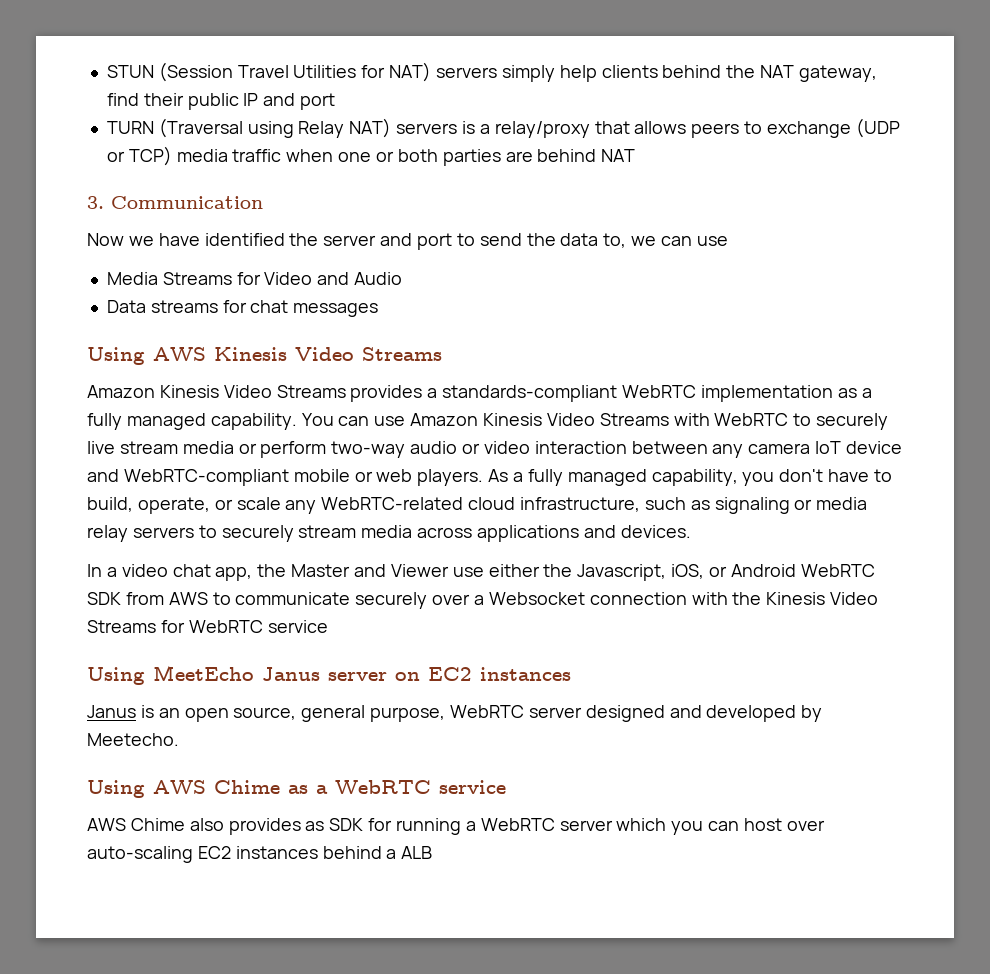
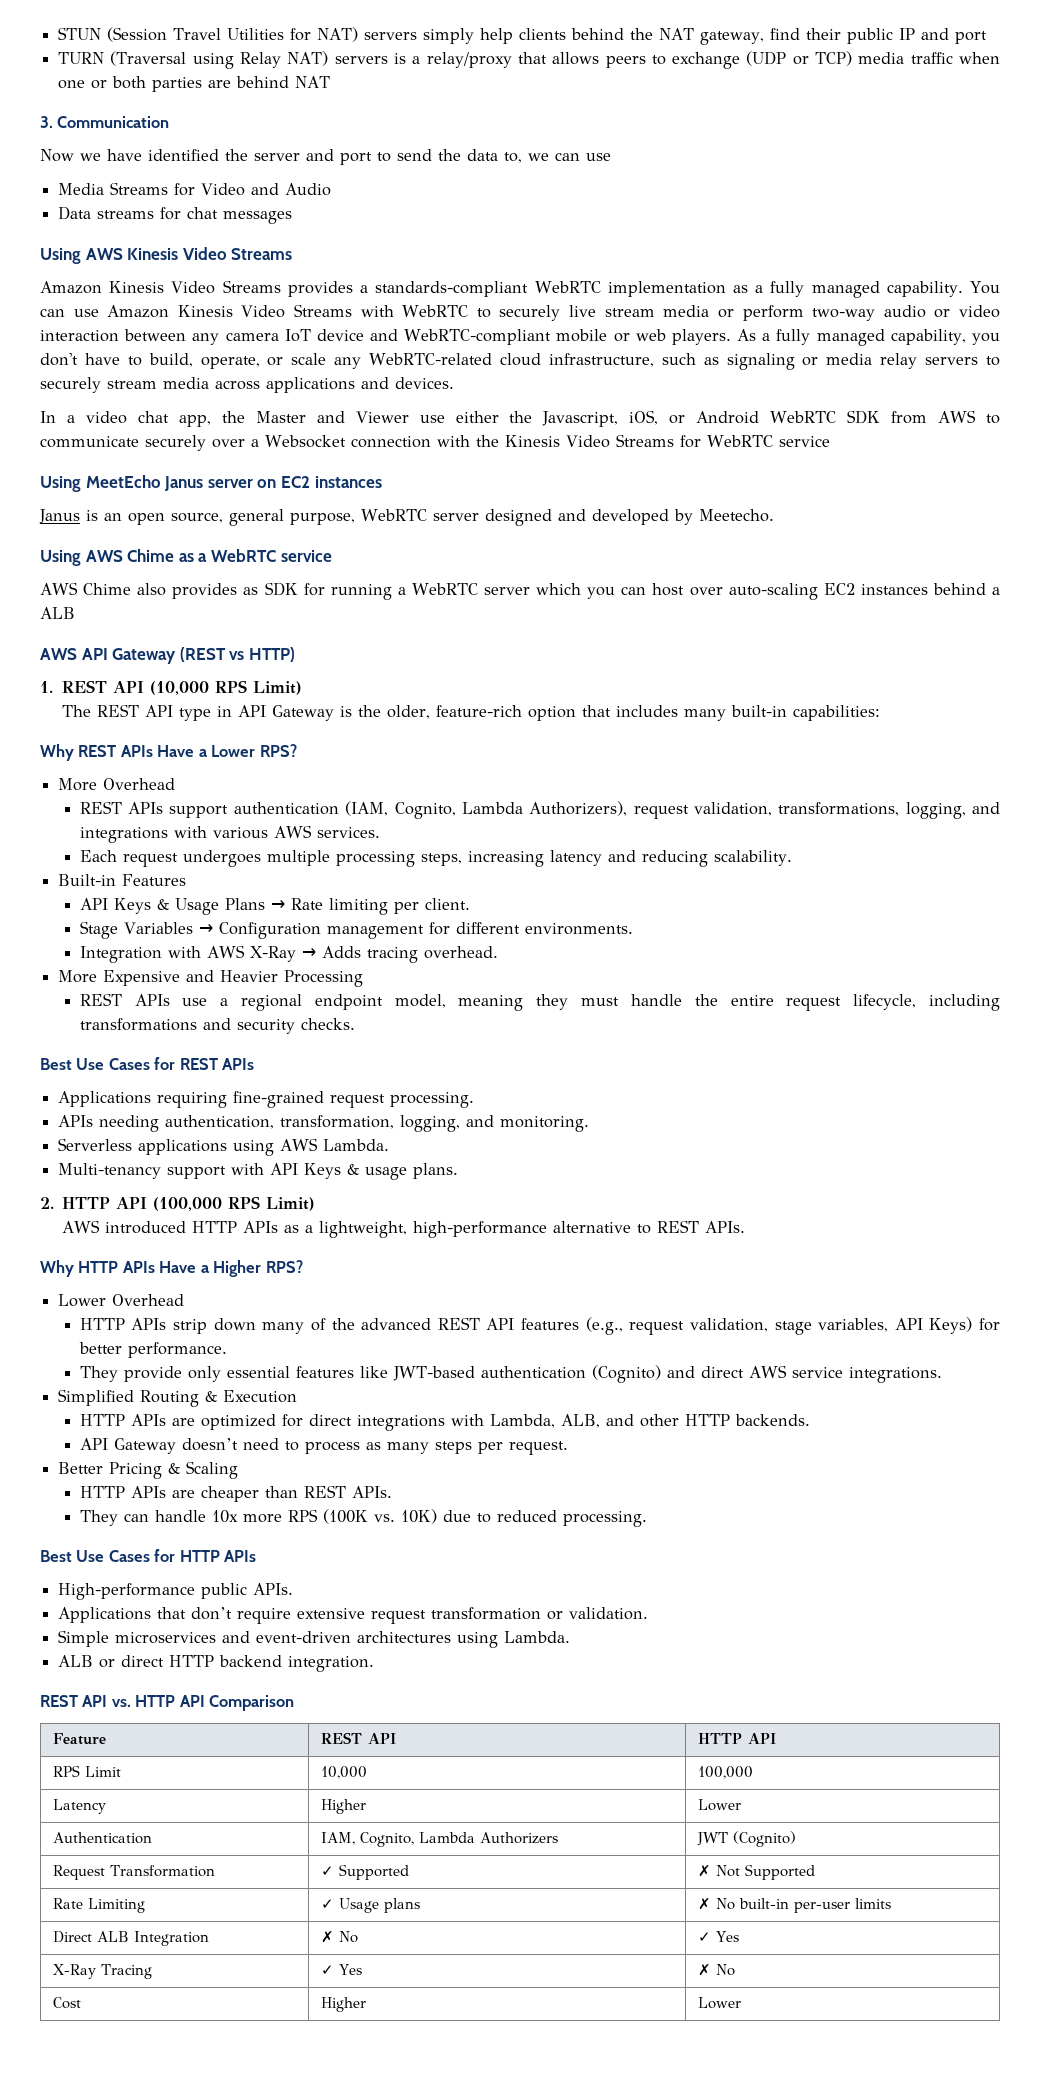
+ AWS API Gateway (REST vs HTTP)
+ 1. REST API (10,000 RPS Limit)
+ The REST API type in API Gateway is the older, feature-rich option that includes many built-in capabilities:
+ Why REST APIs Have a Lower RPS?
+ More Overhead
+ REST APIs support authentication (IAM, Cognito, Lambda Authorizers), request validation, transformations, logging, and integrations with various AWS services.
+ Each request undergoes multiple processing steps, increasing latency and reducing scalability.
+ Built-in Features
+ API Keys & Usage Plans → Rate limiting per client.
+ Stage Variables → Configuration management for different environments.
+ Integration with AWS X-Ray → Adds tracing overhead.
+ More Expensive and Heavier Processing
+ REST APIs use a regional endpoint model, meaning they must handle the entire request lifecycle, including transformations and security checks.
+ Best Use Cases for REST APIs
+ Applications requiring fine-grained request processing.
+ APIs needing authentication, transformation, logging, and monitoring.
+ Serverless applications using AWS Lambda.
+ Multi-tenancy support with API Keys & usage plans.
+ 2. HTTP API (100,000 RPS Limit)
+ AWS introduced HTTP APIs as a lightweight, high-performance alternative to REST APIs.
+ Why HTTP APIs Have a Higher RPS?
+ Lower Overhead
+ HTTP APIs strip down many of the advanced REST API features (e.g., request validation, stage variables, API Keys) for better performance.
+ They provide only essential features like JWT-based authentication (Cognito) and direct AWS service integrations.
+ Simplified Routing & Execution
+ HTTP APIs are optimized for direct integrations with Lambda, ALB, and other HTTP backends.
+ API Gateway doesn’t need to process as many steps per request.
+ Better Pricing & Scaling
+ HTTP APIs are cheaper than REST APIs.
+ They can handle 10x more RPS (100K vs. 10K) due to reduced processing.
+ Best Use Cases for HTTP APIs
+ High-performance public APIs.
+ Applications that don’t require extensive request transformation or validation.
+ Simple microservices and event-driven architectures using Lambda.
+ ALB or direct HTTP backend integration.
+ REST API vs. HTTP API Comparison
+ Feature | REST API | HTTP API
+ RPS Limit | 10,000 | 100,000
+ Latency | Higher | Lower
+ Authentication | IAM, Cognito, Lambda Authorizers | JWT (Cognito)
+ Request Transformation | ✓ Supported | ✗ Not Supported
+ Rate Limiting | ✓ Usage plans | ✗ No built-in per-user limits
+ Direct ALB Integration | ✗ No | ✓ Yes
+ X-Ray Tracing | ✓ Yes | ✗ No
+ Cost | Higher | Lower

